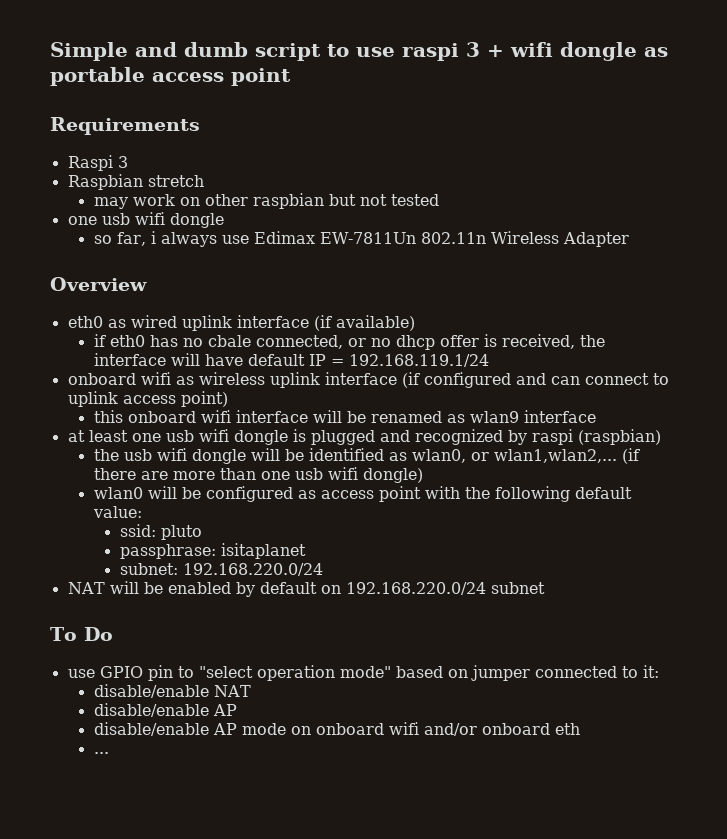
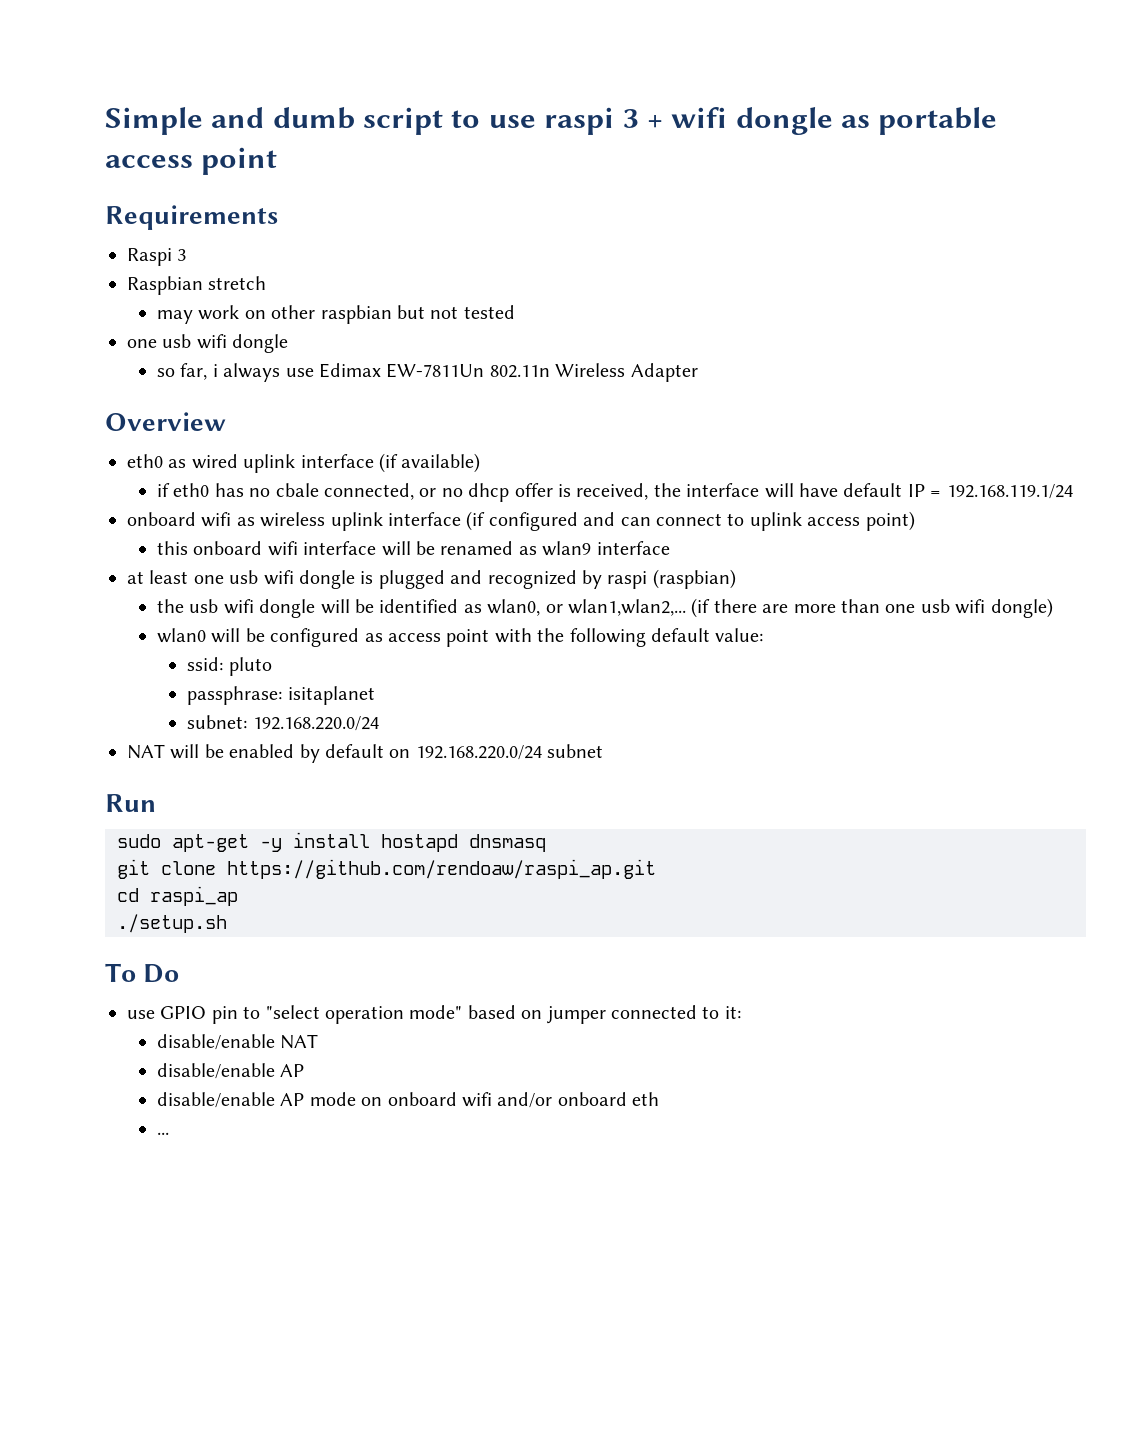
+ Run
+ sudo apt-get -y install hostapd dnsmasq
+ git clone https://github.com/rendoaw/raspi_ap.git
+ cd raspi_ap
+ ./setup.sh

